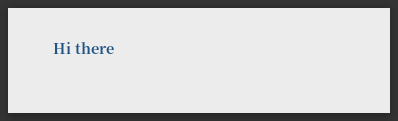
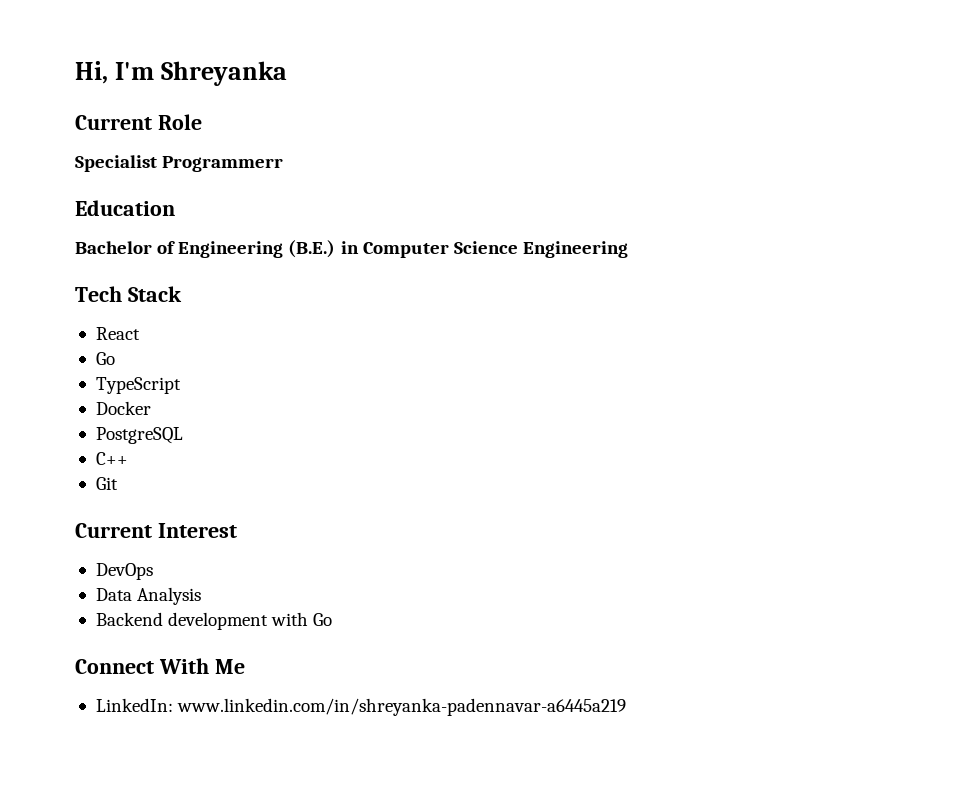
- Hi there
+ Hi, I'm Shreyanka
+ Current Role
+ Specialist Programmerr
+ Education
+ Bachelor of Engineering (B.E.) in Computer Science Engineering
+ Tech Stack
+ React
+ Go
+ TypeScript
+ Docker
+ PostgreSQL
+ C++
+ Git
+ Current Interest
+ DevOps
+ Data Analysis
+ Backend development with Go
+ Connect With Me
+ LinkedIn: www.linkedin.com/in/shreyanka-padennavar-a6445a219

